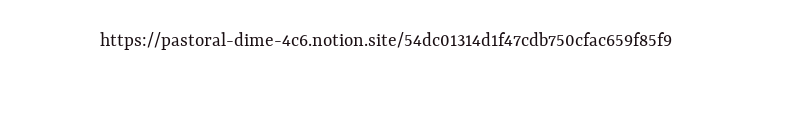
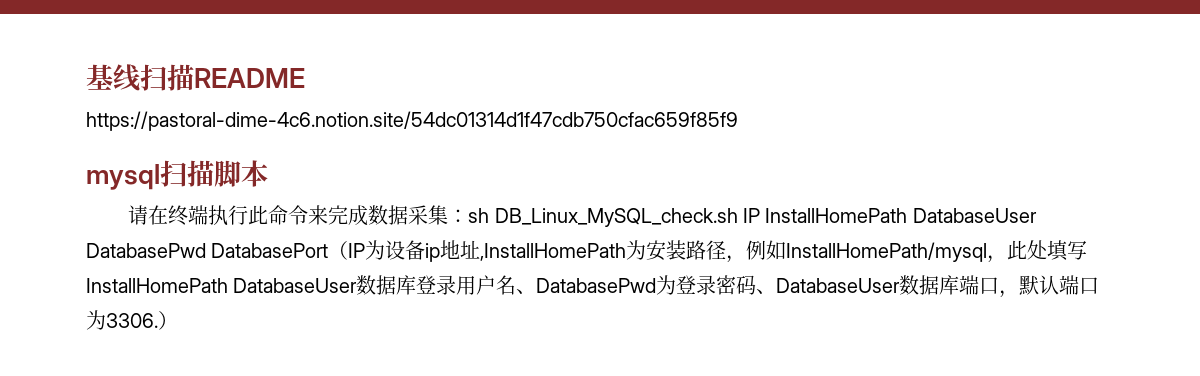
+ 基线扫描README
  https://pastoral-dime-4c6.notion.site/54dc01314d1f47cdb750cfac659f85f9
+ mysql扫描脚本
+ 请在终端执行此命令来完成数据采集：sh DB_Linux_MySQL_check.sh IP InstallHomePath DatabaseUser DatabasePwd DatabasePort（IP为设备ip地址,InstallHomePath为安装路径，例如InstallHomePath/mysql，此处填写InstallHomePath DatabaseUser数据库登录用户名、DatabasePwd为登录密码、DatabaseUser数据库端口，默认端口为3306.）

